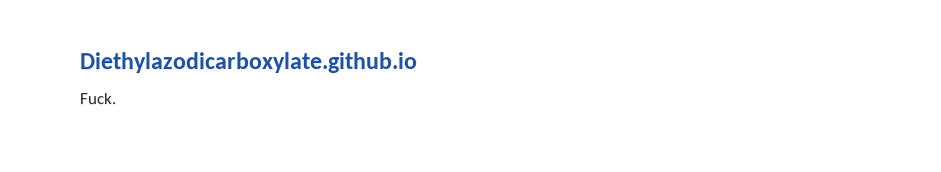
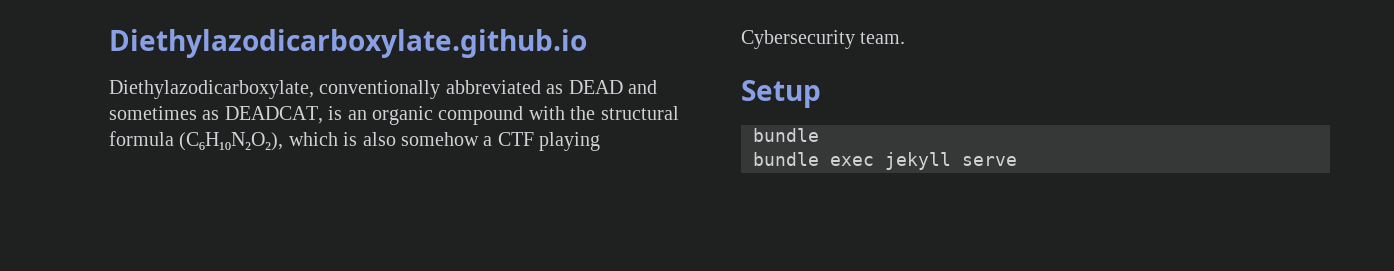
- Fuck.
+ Diethylazodicarboxylate, conventionally abbreviated as DEAD and sometimes as DEADCAT, is an organic compound with the structural formula (C₆H₁₀N₂O₂), which is also somehow a CTF playing Cybersecurity team.
+ Setup
+ bundle
+ bundle exec jekyll serve

